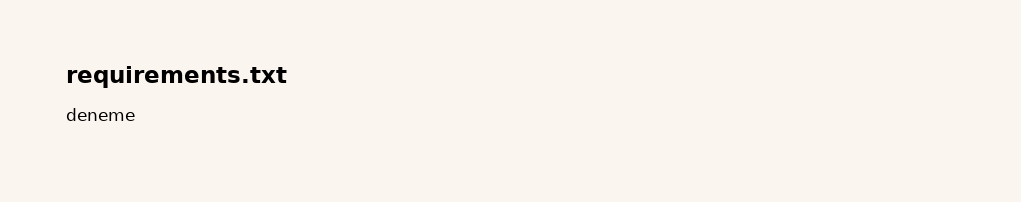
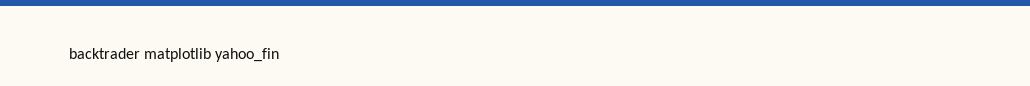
- requirements.txt
- deneme
+ backtrader matplotlib yahoo_fin

